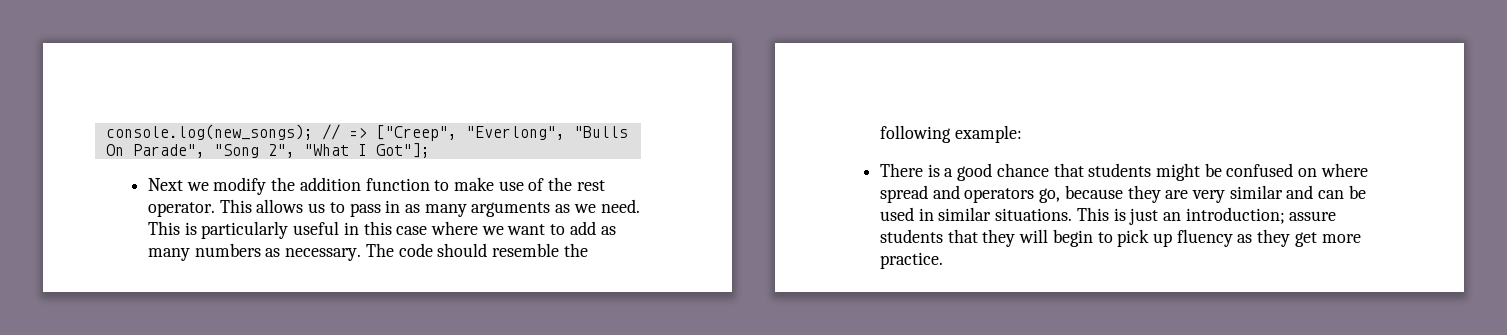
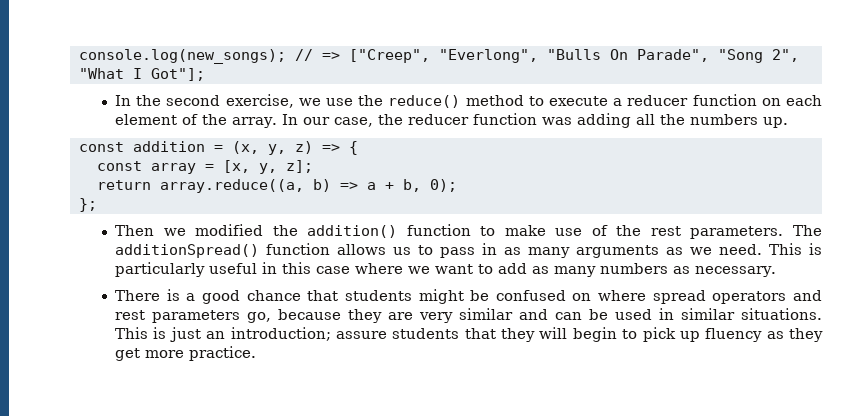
- Next we modify the addition function to make use of the rest operator. This allows us to pass in as many arguments as we need.
+ In the second exercise, we use the reduce() method to execute a reducer function on each element of the array. In our case, the reducer function was adding all the numbers up.
+ const addition = (x, y, z) => {
+ const array = [x, y, z];
+ return array.reduce((a, b) => a + b, 0);
+ };
+ Then we modified the addition() function to make use of the rest parameters. The additionSpread() function allows us to pass in as many arguments as we need.
- The code should resemble the following example:
- There is a good chance that students might be confused on where spread and operators go, because they are very similar and can be used in similar situations.
+ There is a good chance that students might be confused on where spread operators and rest parameters go, because they are very similar and can be used in similar situations.

